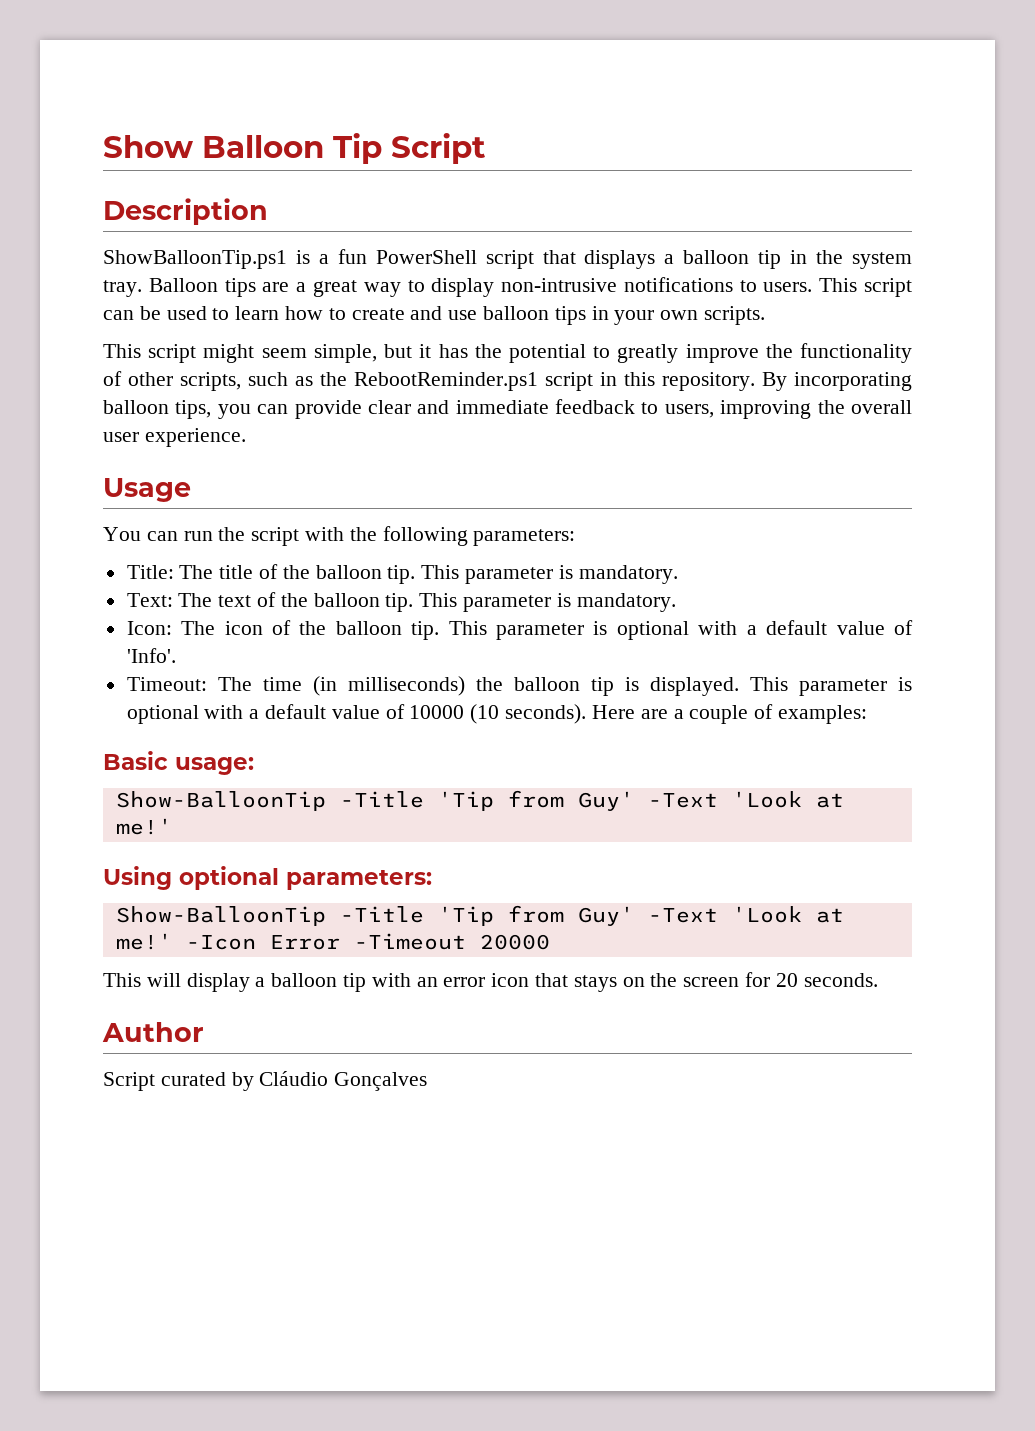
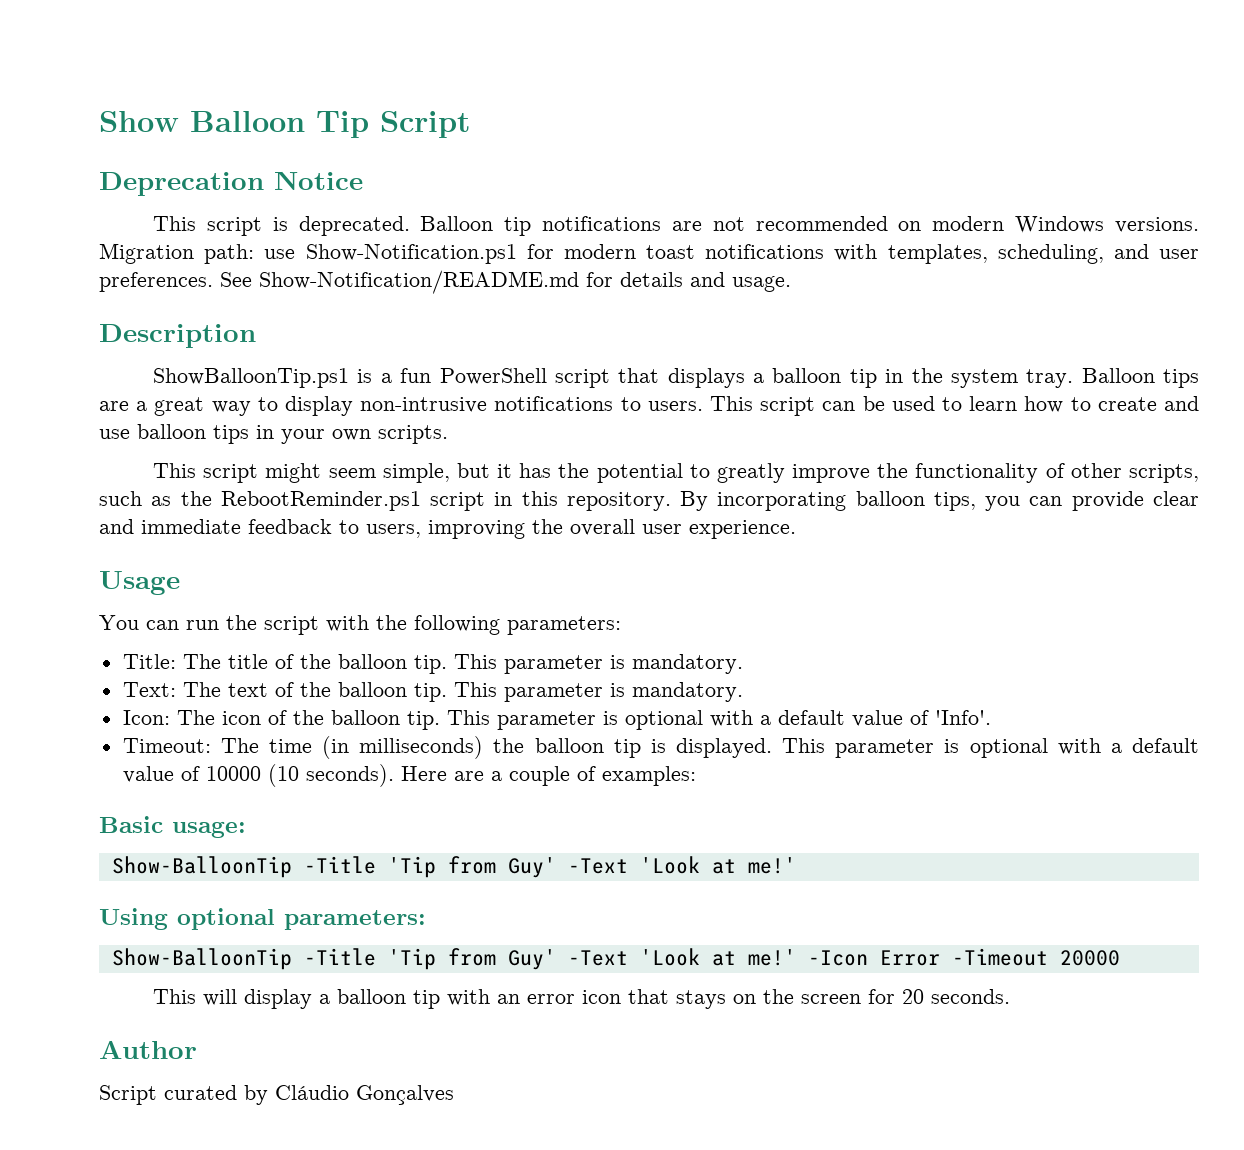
+ Deprecation Notice
+ This script is deprecated. Balloon tip notifications are not recommended on modern Windows versions. Migration path: use Show-Notification.ps1 for modern toast notifications with templates, scheduling, and user preferences. See Show-Notification/README.md for details and usage.

